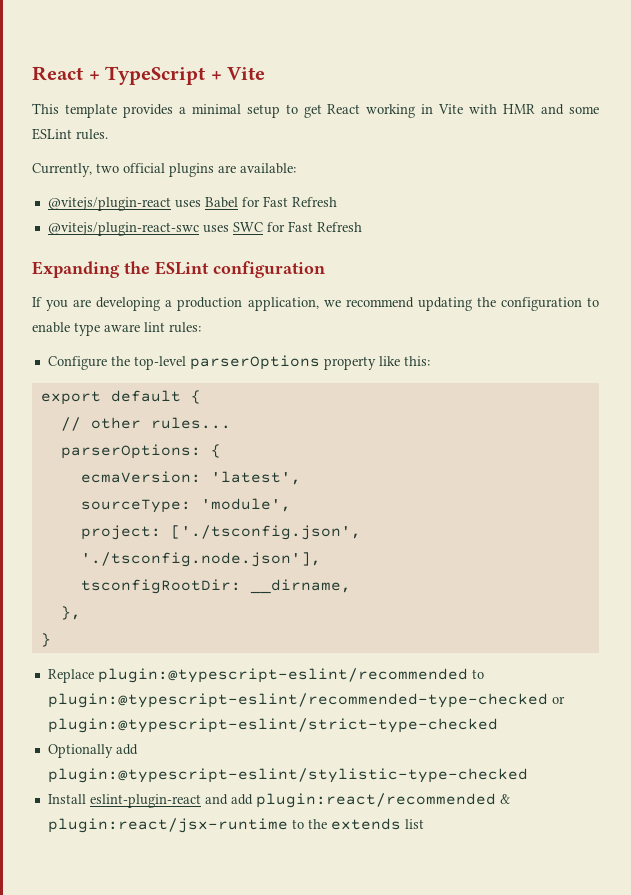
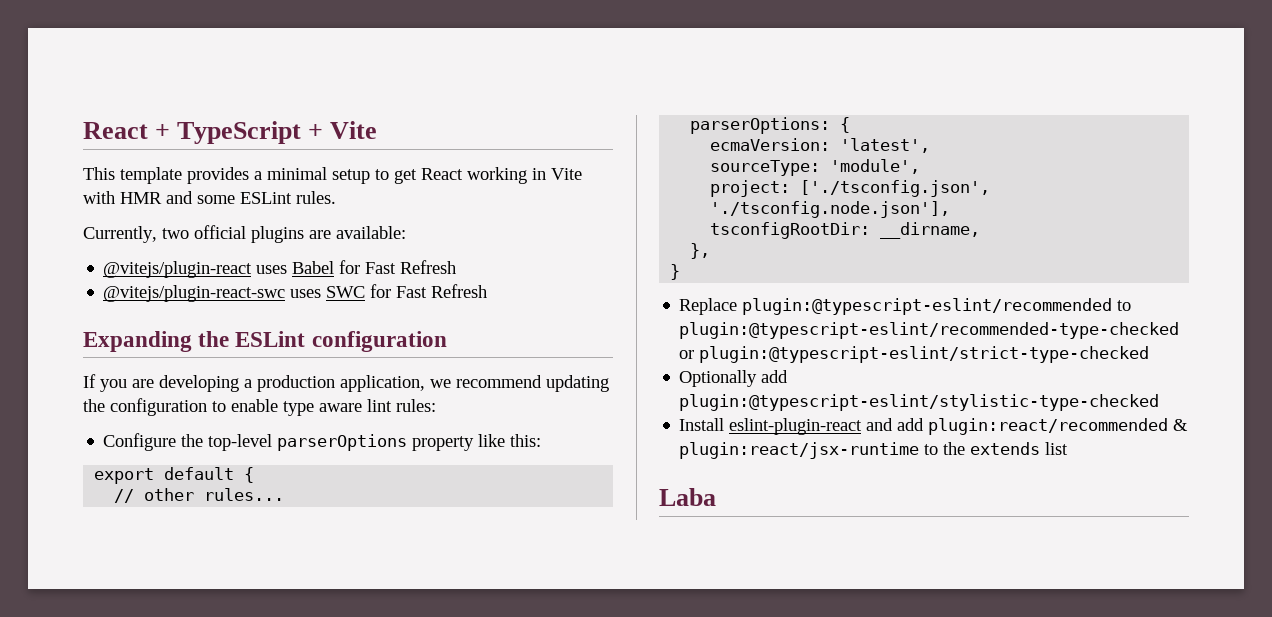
+ Laba

